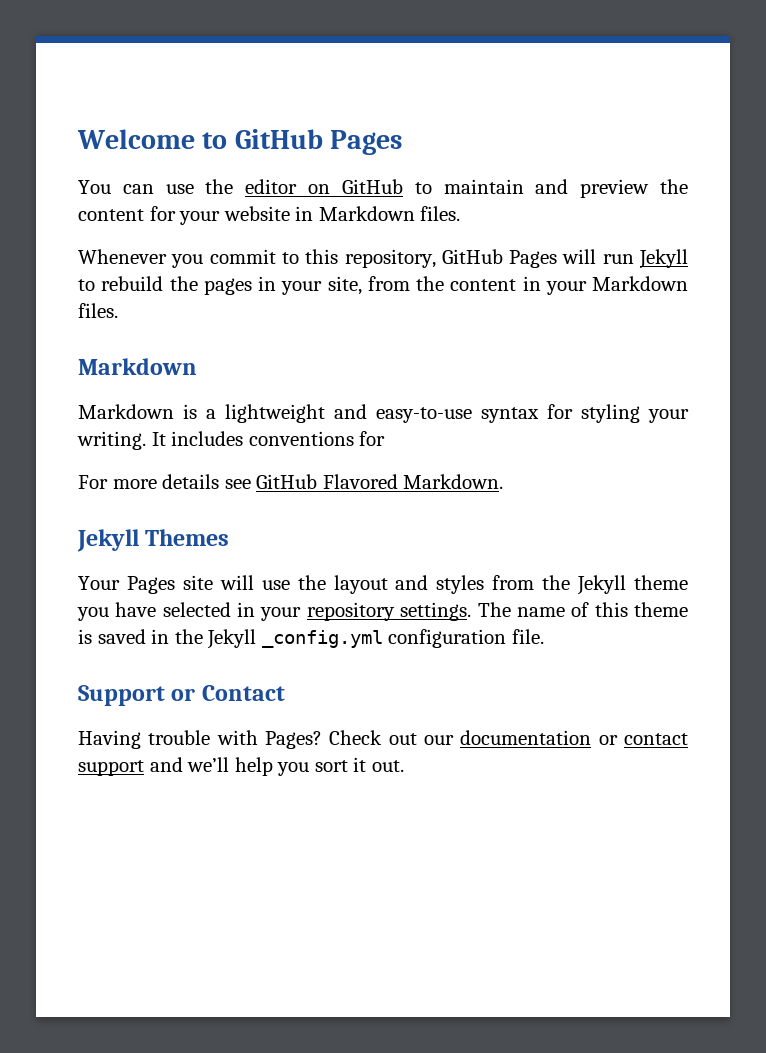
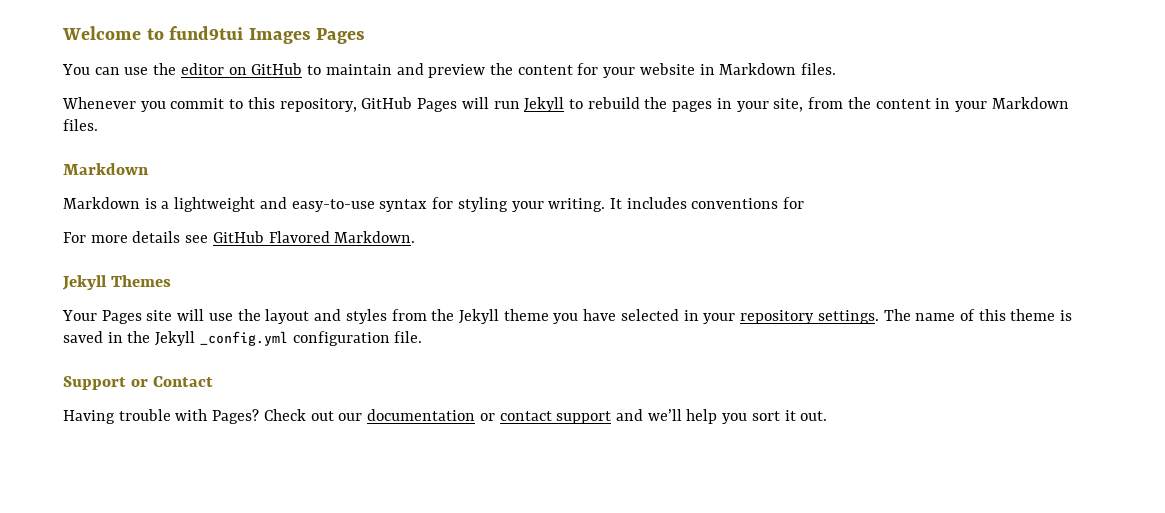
- Welcome to GitHub Pages
+ Welcome to fund9tui Images Pages

